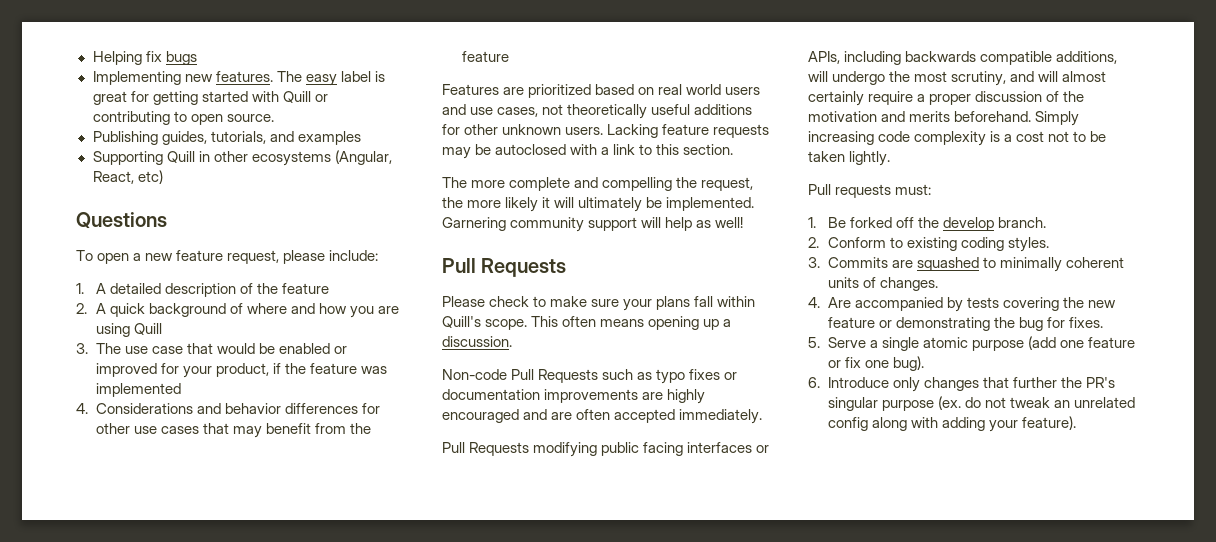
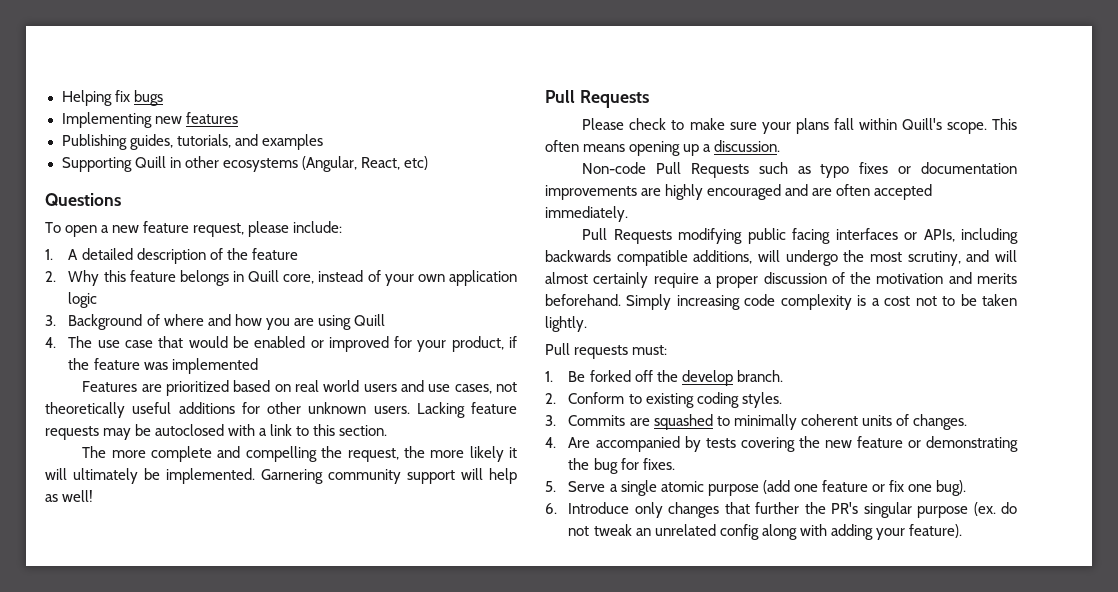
- Implementing new features. The easy label is great for getting started with Quill or contributing to open source.
+ Implementing new features
- 2. A quick background of where and how you are using Quill
+ 2. Why this feature belongs in Quill core, instead of your own application logic
+ 3. Background of where and how you are using Quill
- 3. The use case that would be enabled or improved for your product, if the feature was implemented
+ 4. The use case that would be enabled or improved for your product, if the feature was implemented
- 4. Considerations and behavior differences for other use cases that may benefit from the feature

